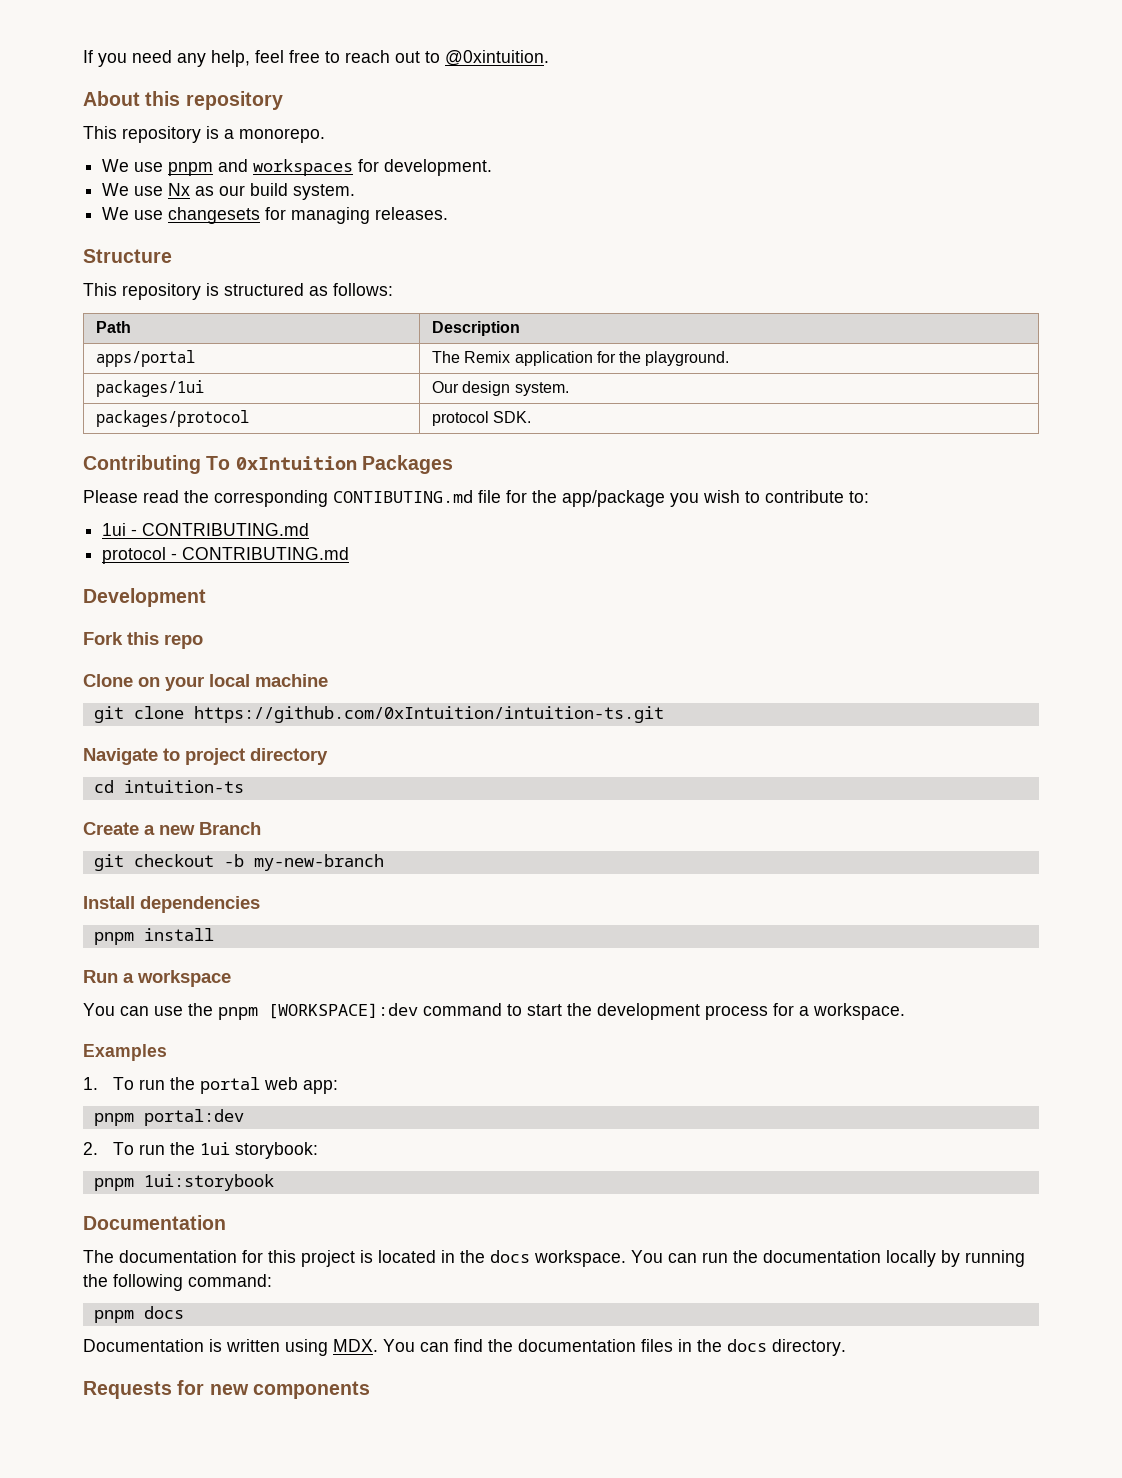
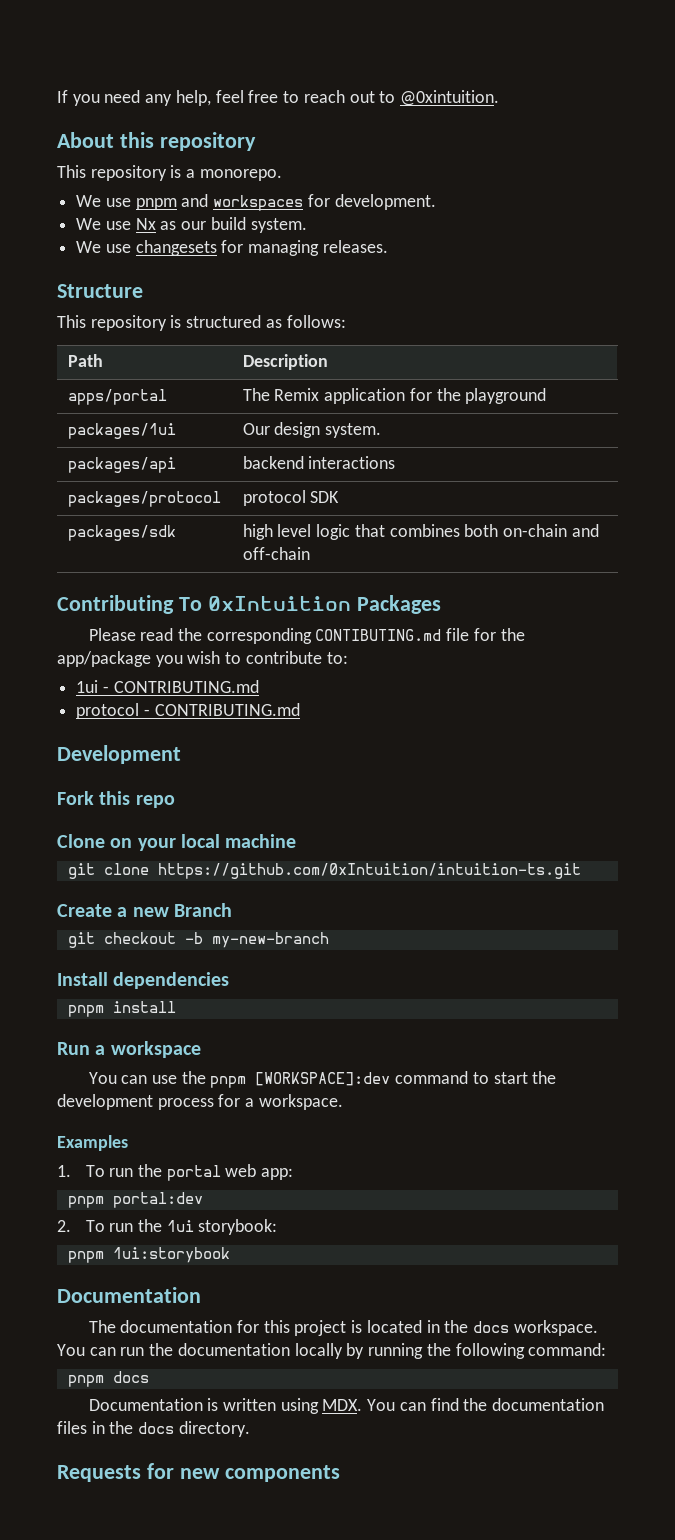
- apps/portal | The Remix application for the playground.
+ apps/portal | The Remix application for the playground
+ packages/api | backend interactions
- packages/protocol | protocol SDK.
+ packages/protocol | protocol SDK
+ packages/sdk | high level logic that combines both on-chain and off-chain
- Navigate to project directory
- cd intuition-ts

